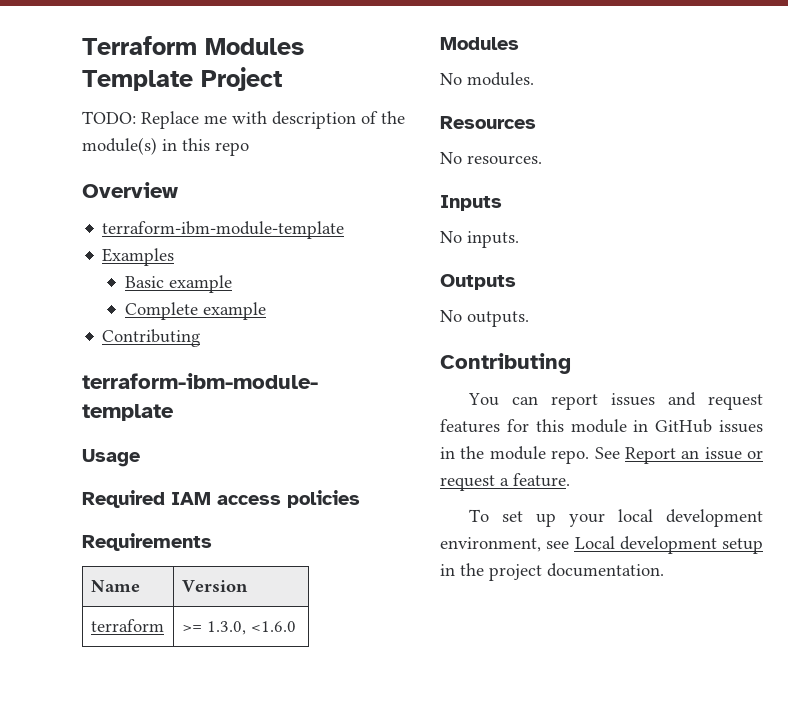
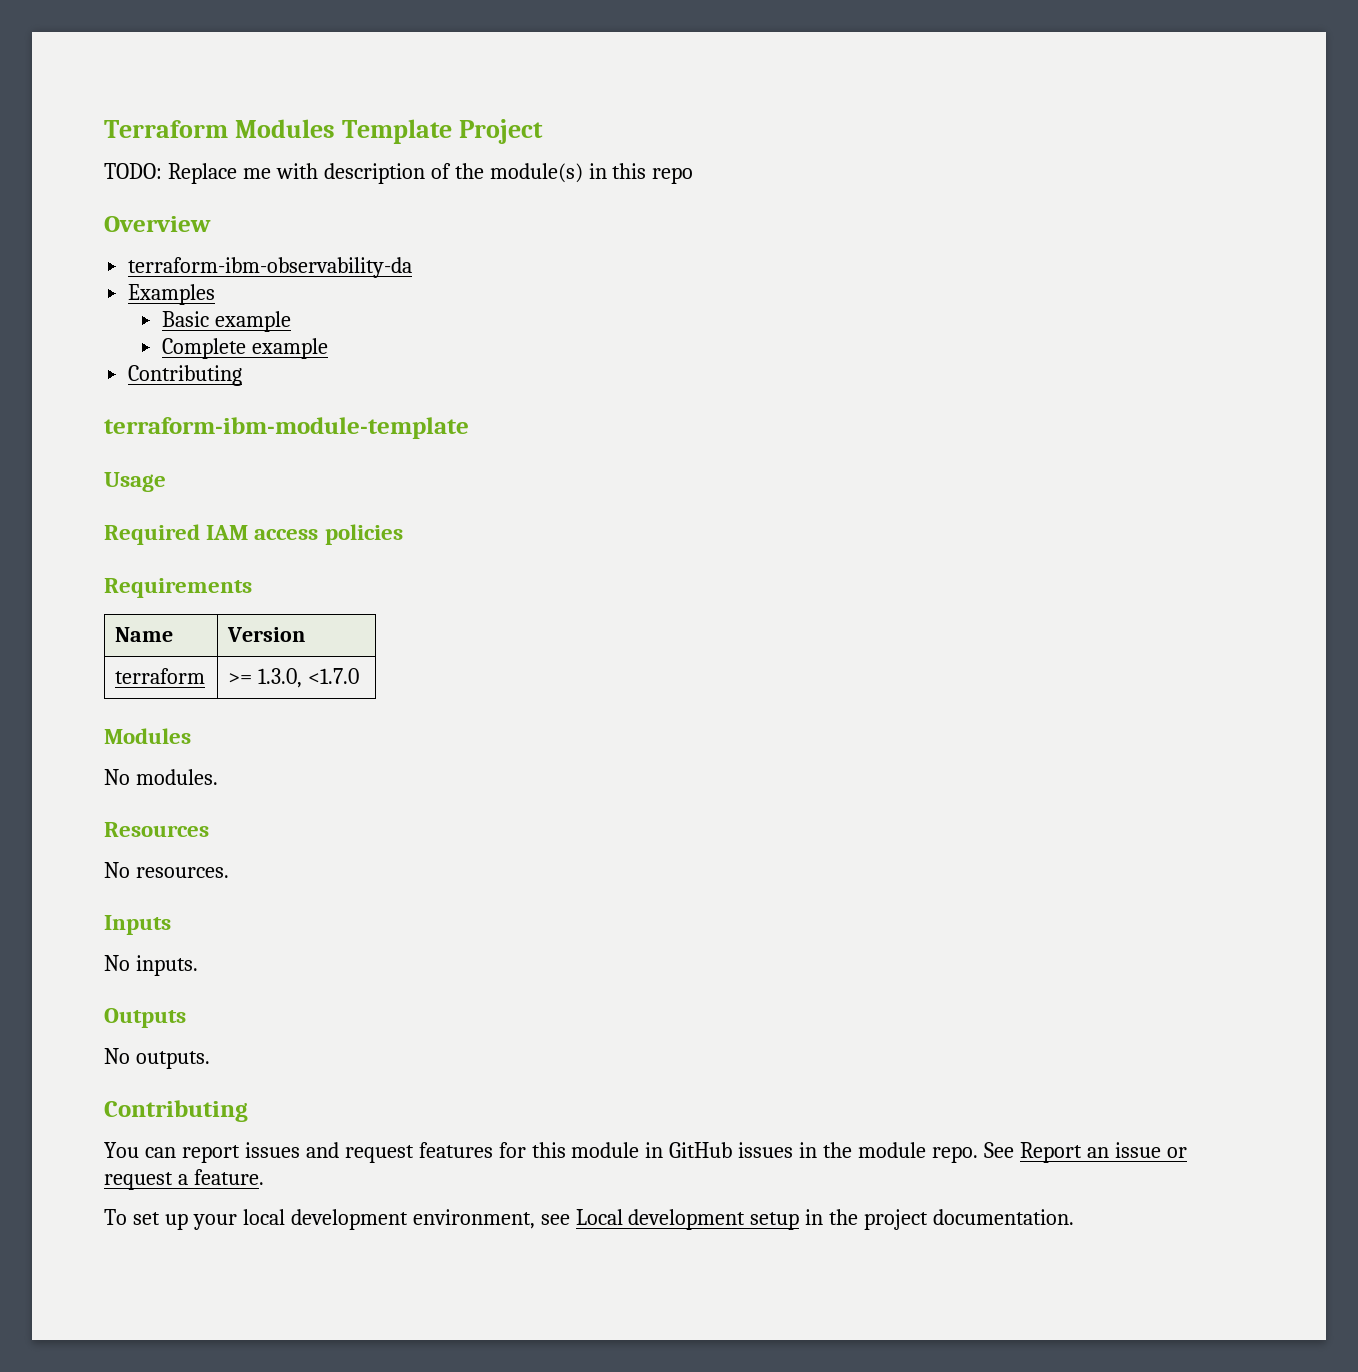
  Overview
- terraform-ibm-module-template
+ terraform-ibm-observability-da
- terraform | >= 1.3.0, <1.6.0
+ terraform | >= 1.3.0, <1.7.0

